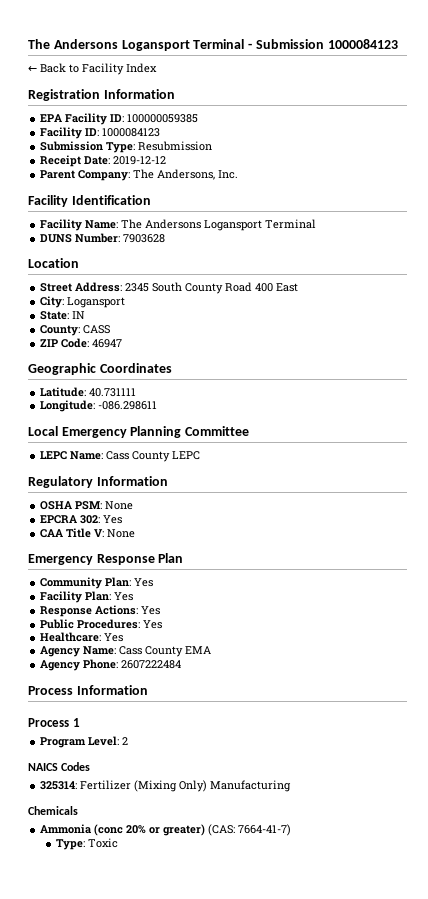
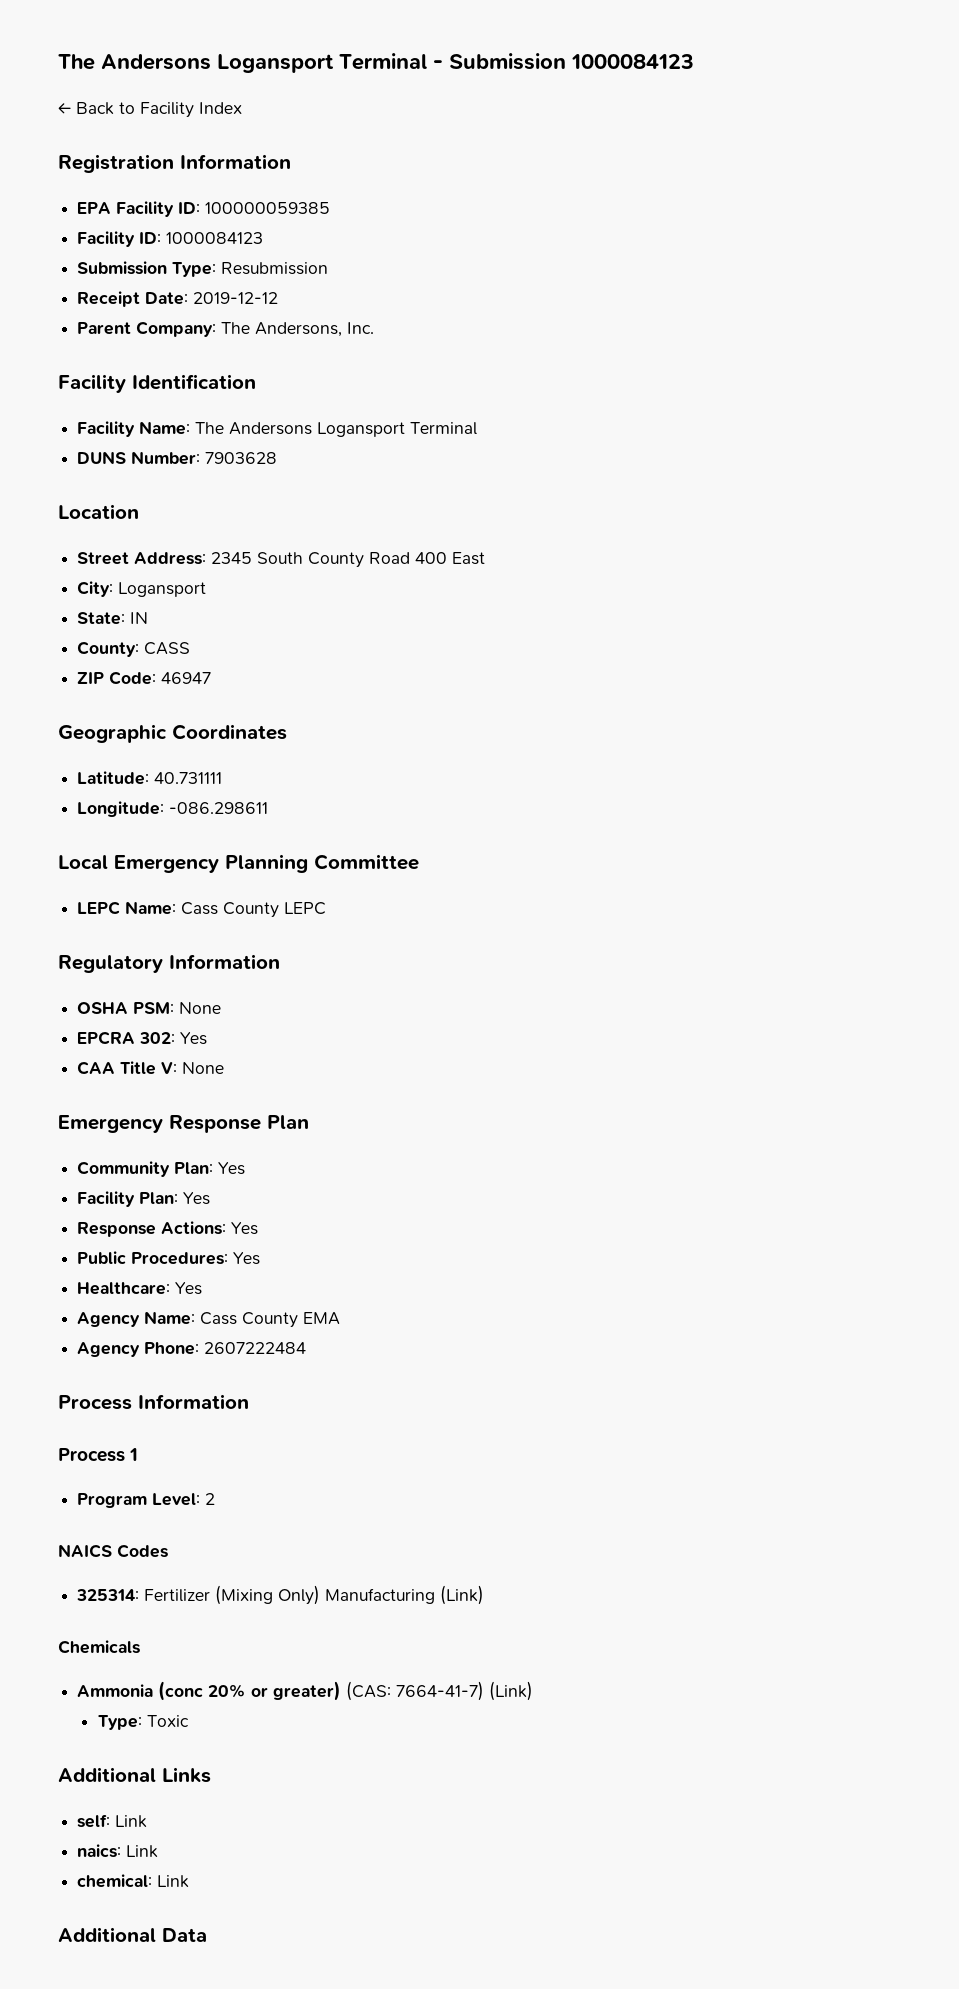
- 325314: Fertilizer (Mixing Only) Manufacturing
+ 325314: Fertilizer (Mixing Only) Manufacturing (Link)
- Ammonia (conc 20% or greater) (CAS: 7664-41-7)
+ Ammonia (conc 20% or greater) (CAS: 7664-41-7) (Link)
+ Additional Links
+ self: Link
+ naics: Link
+ chemical: Link
+ Additional Data

